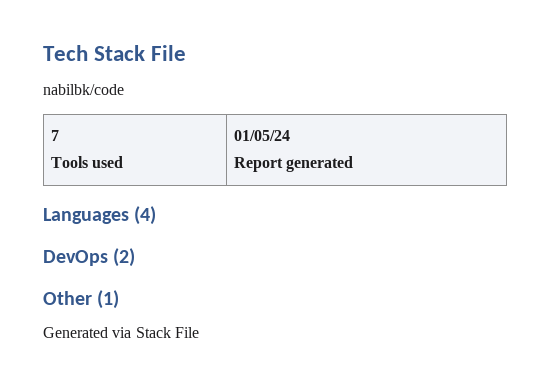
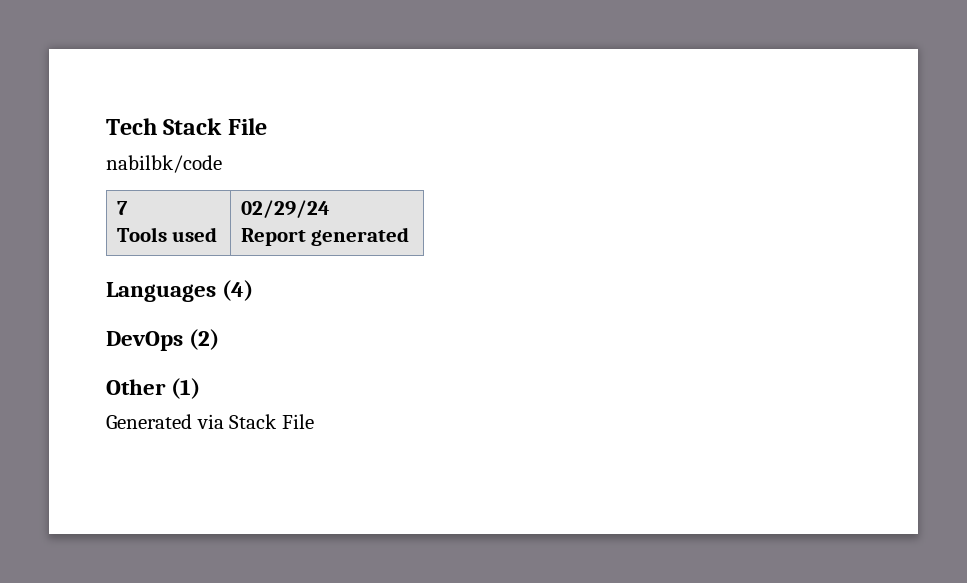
  7
- Tools used | 01/05/24
+ Tools used | 02/29/24

